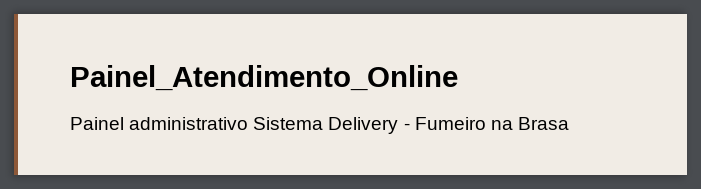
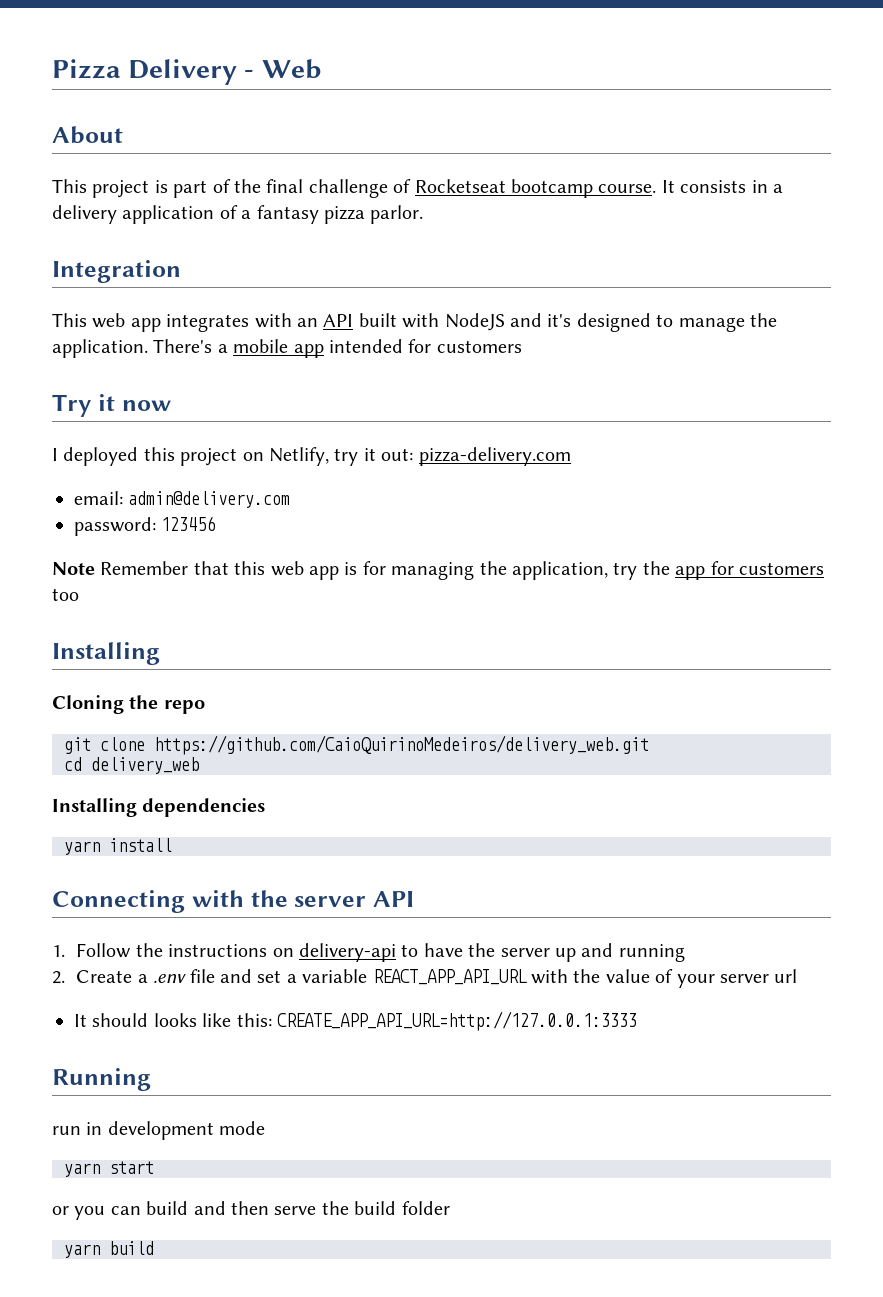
- Painel_Atendimento_Online
- Painel administrativo Sistema Delivery - Fumeiro na Brasa
+ Pizza Delivery - Web
+ About
+ This project is part of the final challenge of Rocketseat bootcamp course. It consists in a delivery application of a fantasy pizza parlor.
+ Integration
+ This web app integrates with an API built with NodeJS and it's designed to manage the application. There's a mobile app intended for customers
+ Try it now
+ I deployed this project on Netlify, try it out: pizza-delivery.com
+ email: admin@delivery.com
+ password: 123456
+ Note Remember that this web app is for managing the application, try the app for customers too
+ Installing
+ Cloning the repo
+ git clone https://github.com/CaioQuirinoMedeiros/delivery_web.git
+ cd delivery_web
+ Installing dependencies
+ yarn install
+ Connecting with the server API
+ 1. Follow the instructions on delivery-api to have the server up and running
+ 2. Create a .env file and set a variable REACT_APP_API_URL with the value of your server url
+ It should looks like this: CREATE_APP_API_URL=http://127.0.0.1:3333
+ Running
+ run in development mode
+ yarn start
+ or you can build and then serve the build folder
+ yarn build

